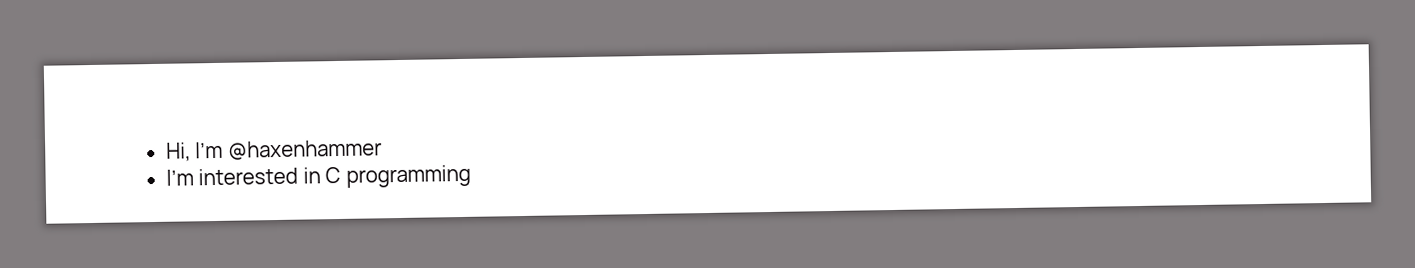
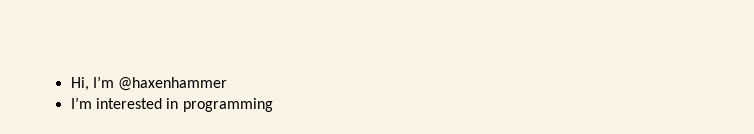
- I’m interested in C programming
+ I’m interested in programming

